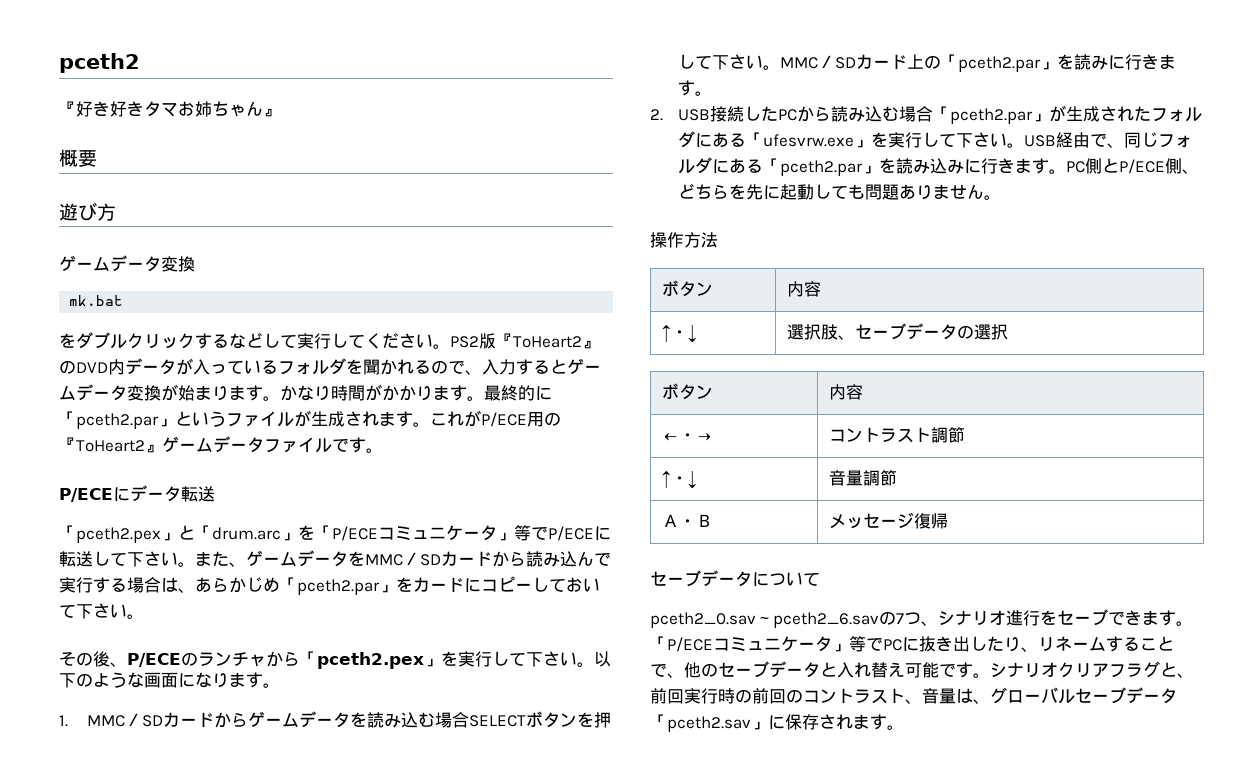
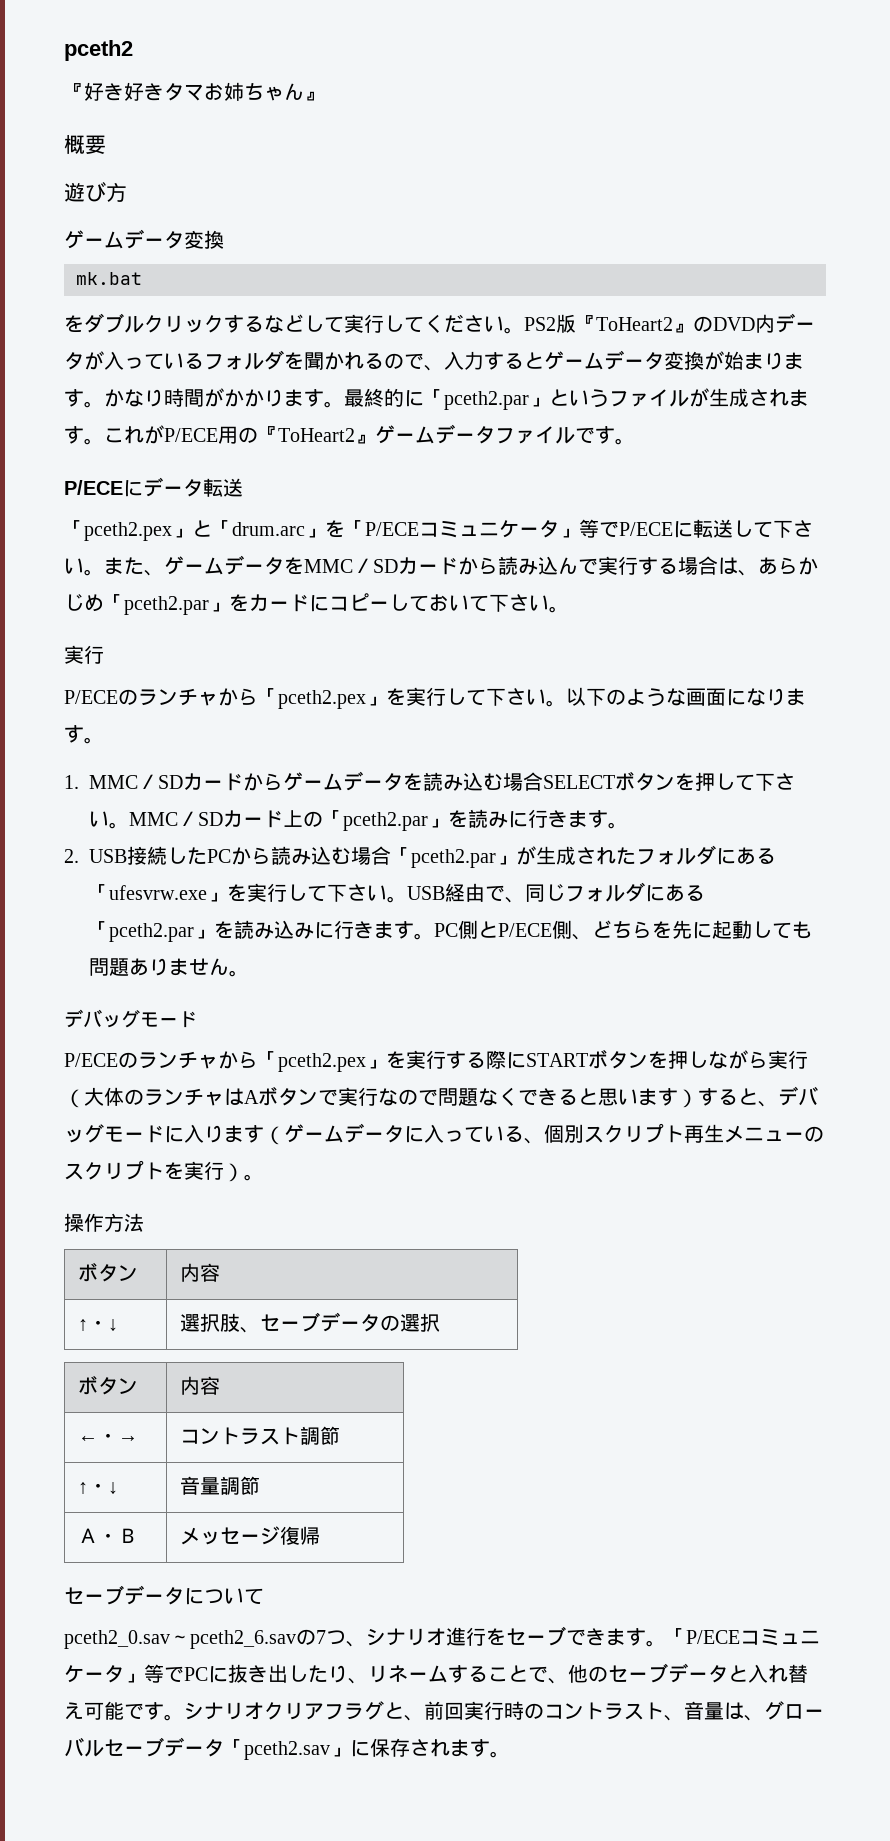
  また、ゲームデータをMMC／SDカードから読み込んで実行する場合は、あらかじめ「pceth2.par」をカードにコピーしておいて下さい。
- その後、P/ECEのランチャから「pceth2.pex」を実行して下さい。
+ 実行
+ P/ECEのランチャから「pceth2.pex」を実行して下さい。
  PC側とP/ECE側、どちらを先に起動しても問題ありません。
+ デバッグモード
+ P/ECEのランチャから「pceth2.pex」を実行する際にSTARTボタンを押しながら実行（大体のランチャはAボタンで実行なので問題なくできると思います）すると、デバッグモードに入ります（ゲームデータに入っている、個別スクリプト再生メニューのスクリプトを実行）。
- シナリオクリアフラグと、前回実行時の前回のコントラスト、音量は、グローバルセーブデータ「pceth2.sav」に保存されます。
+ シナリオクリアフラグと、前回実行時のコントラスト、音量は、グローバルセーブデータ「pceth2.sav」に保存されます。

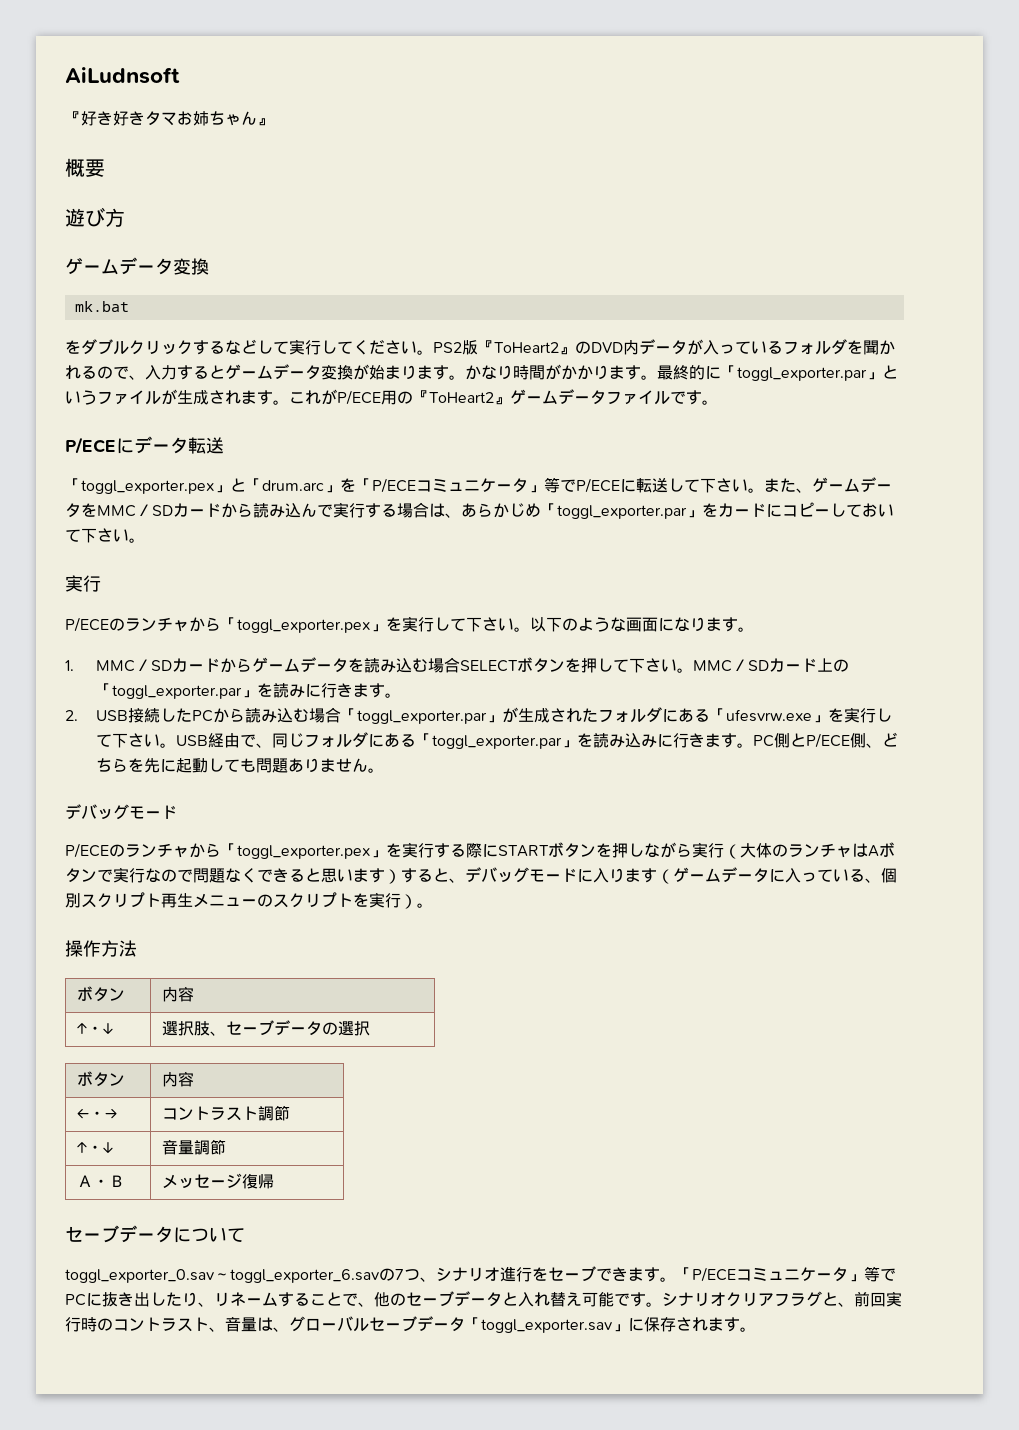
- pceth2
+ AiLudnsoft
- 最終的に「pceth2.par」というファイルが生成されます。
+ 最終的に「toggl_exporter.par」というファイルが生成されます。
- 「pceth2.pex」と「drum.arc」を「P/ECEコミュニケータ」等でP/ECEに転送して下さい。
+ 「toggl_exporter.pex」と「drum.arc」を「P/ECEコミュニケータ」等でP/ECEに転送して下さい。
- また、ゲームデータをMMC／SDカードから読み込んで実行する場合は、あらかじめ「pceth2.par」をカードにコピーしておいて下さい。
+ また、ゲームデータをMMC／SDカードから読み込んで実行する場合は、あらかじめ「toggl_exporter.par」をカードにコピーしておいて下さい。
- P/ECEのランチャから「pceth2.pex」を実行して下さい。
+ P/ECEのランチャから「toggl_exporter.pex」を実行して下さい。
- MMC／SDカード上の「pceth2.par」を読みに行きます。
+ MMC／SDカード上の「toggl_exporter.par」を読みに行きます。
- 2. USB接続したPCから読み込む場合「pceth2.par」が生成されたフォルダにある「ufesvrw.exe」を実行して下さい。
+ 2. USB接続したPCから読み込む場合「toggl_exporter.par」が生成されたフォルダにある「ufesvrw.exe」を実行して下さい。
- USB経由で、同じフォルダにある「pceth2.par」を読み込みに行きます。
+ USB経由で、同じフォルダにある「toggl_exporter.par」を読み込みに行きます。
- P/ECEのランチャから「pceth2.pex」を実行する際にSTARTボタンを押しながら実行（大体のランチャはAボタンで実行なので問題なくできると思います）すると、デバッグモードに入ります（ゲームデータに入っている、個別スクリプト再生メニューのスクリプトを実行）。
+ P/ECEのランチャから「toggl_exporter.pex」を実行する際にSTARTボタンを押しながら実行（大体のランチャはAボタンで実行なので問題なくできると思います）すると、デバッグモードに入ります（ゲームデータに入っている、個別スクリプト再生メニューのスクリプトを実行）。
- pceth2_0.sav～pceth2_6.savの7つ、シナリオ進行をセーブできます。
+ toggl_exporter_0.sav～toggl_exporter_6.savの7つ、シナリオ進行をセーブできます。
- シナリオクリアフラグと、前回実行時のコントラスト、音量は、グローバルセーブデータ「pceth2.sav」に保存されます。
+ シナリオクリアフラグと、前回実行時のコントラスト、音量は、グローバルセーブデータ「toggl_exporter.sav」に保存されます。

